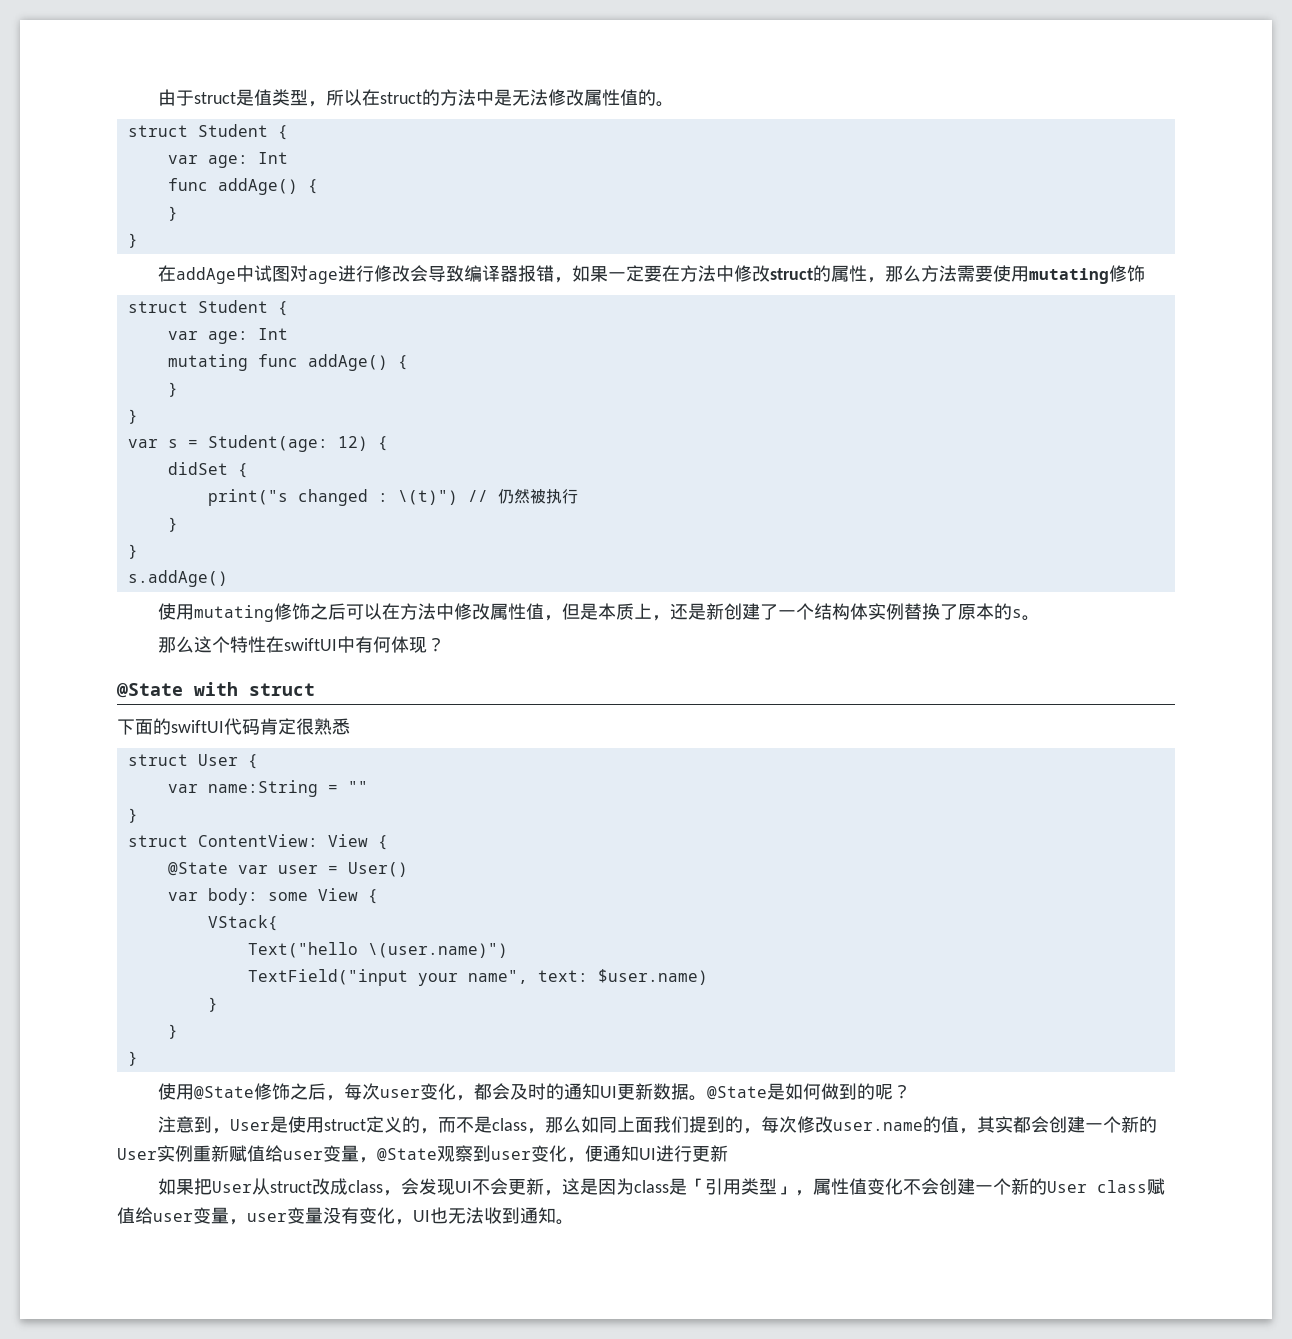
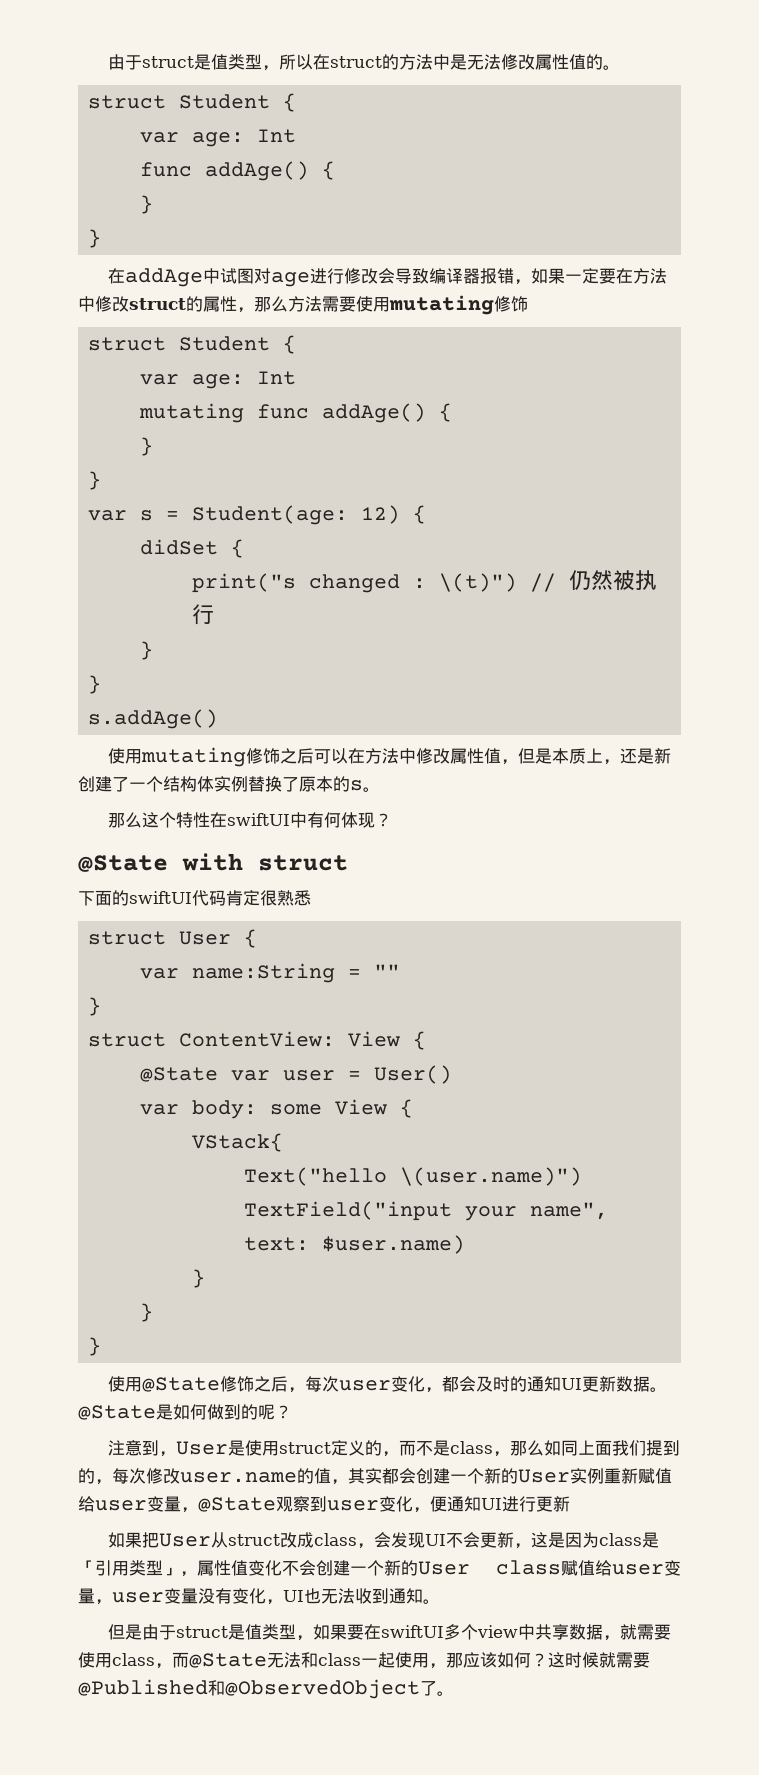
+ 但是由于struct是值类型，如果要在swiftUI多个view中共享数据，就需要使用class，而@State无法和class一起使用，那应该如何？这时候就需要@Published和@ObservedObject了。

